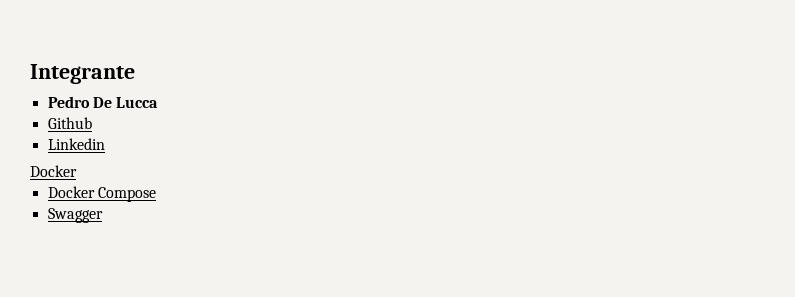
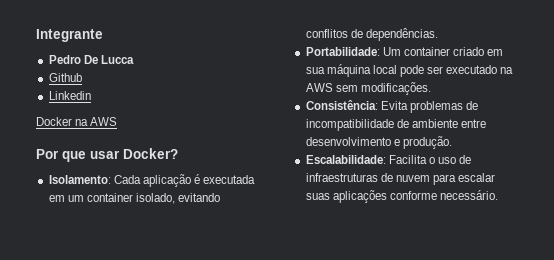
  Linkedin
- Docker
- Docker Compose
- Swagger
+ Docker na AWS
+ Por que usar Docker?
+ Isolamento: Cada aplicação é executada em um container isolado, evitando conflitos de dependências.
+ Portabilidade: Um container criado em sua máquina local pode ser executado na AWS sem modificações.
+ Consistência: Evita problemas de incompatibilidade de ambiente entre desenvolvimento e produção.
+ Escalabilidade: Facilita o uso de infraestruturas de nuvem para escalar suas aplicações conforme necessário.

